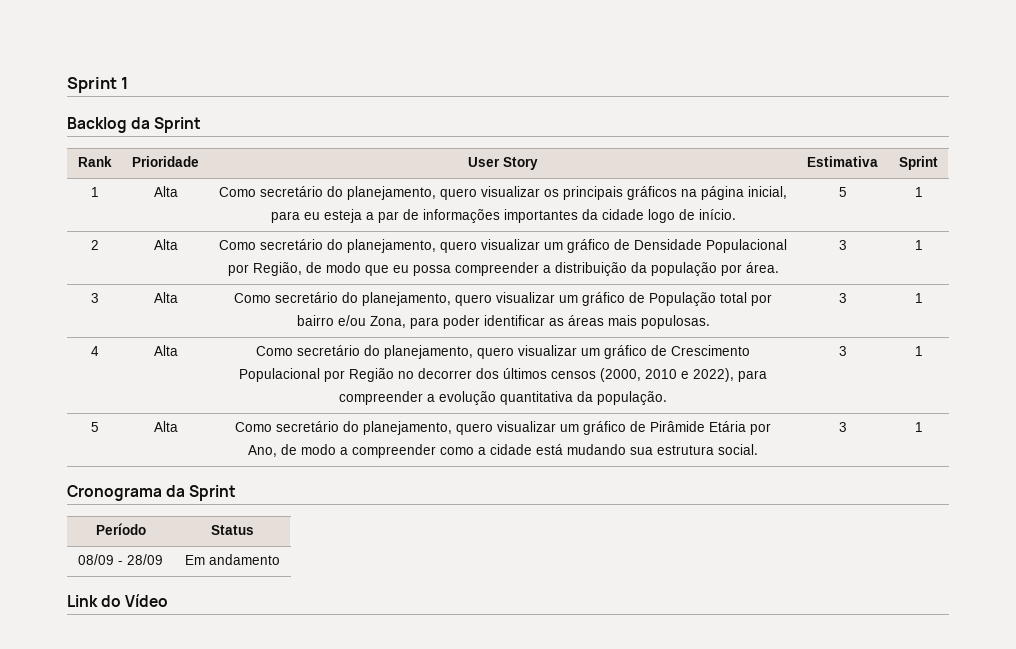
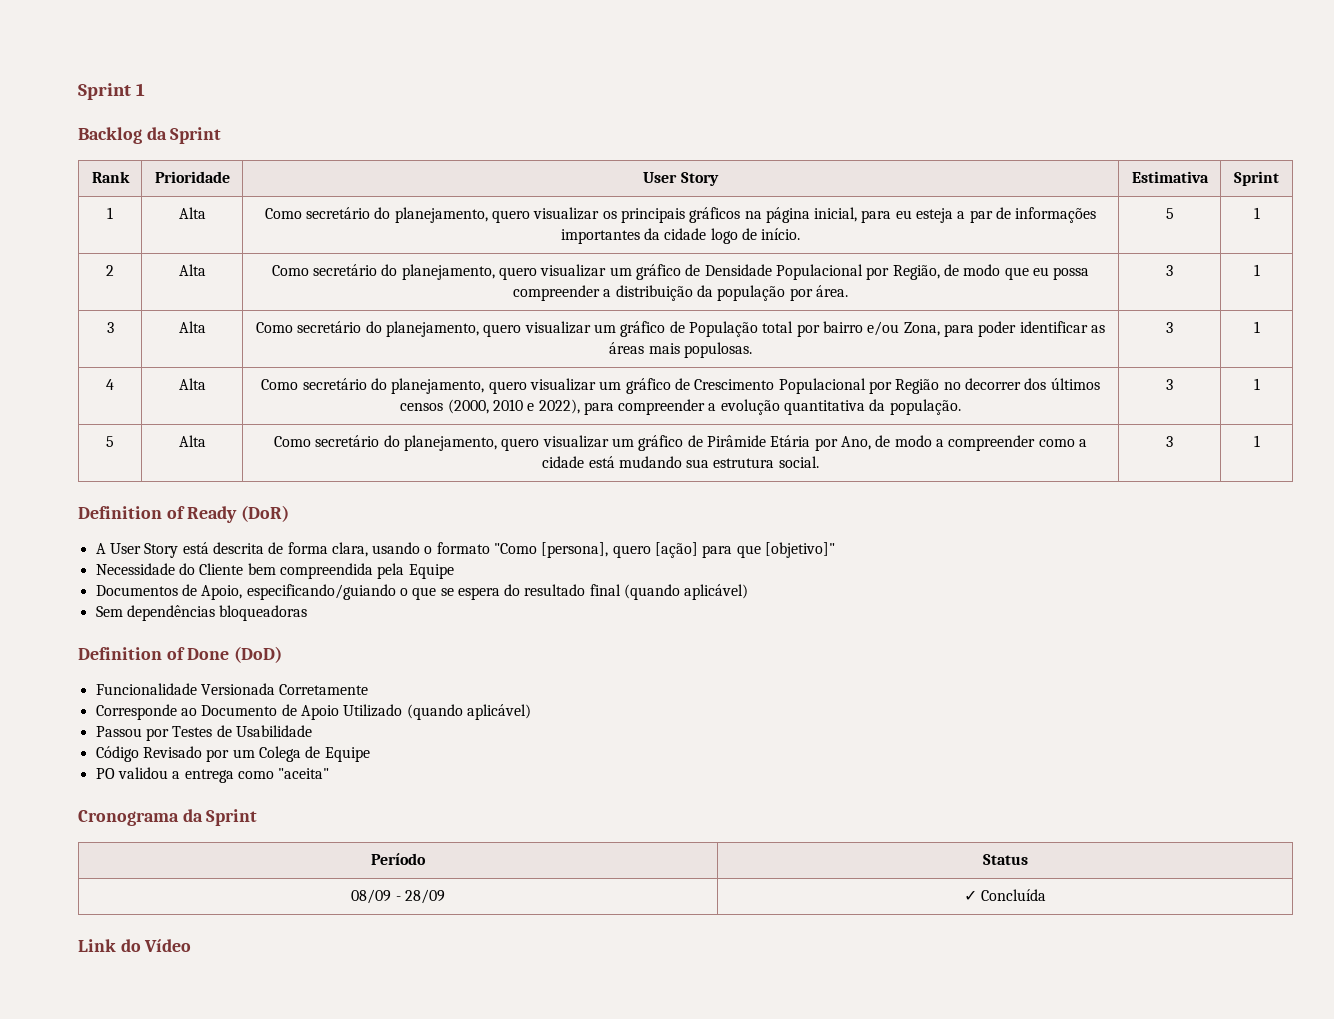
+ Definition of Ready (DoR)
+ A User Story está descrita de forma clara, usando o formato "Como [persona], quero [ação] para que [objetivo]"
+ Necessidade do Cliente bem compreendida pela Equipe
+ Documentos de Apoio, especificando/guiando o que se espera do resultado final (quando aplicável)
+ Sem dependências bloqueadoras
+ Definition of Done (DoD)
+ Funcionalidade Versionada Corretamente
+ Corresponde ao Documento de Apoio Utilizado (quando aplicável)
+ Passou por Testes de Usabilidade
+ Código Revisado por um Colega de Equipe
+ PO validou a entrega como "aceita"
- 08/09 - 28/09 | Em andamento
+ 08/09 - 28/09 | ✓ Concluída

